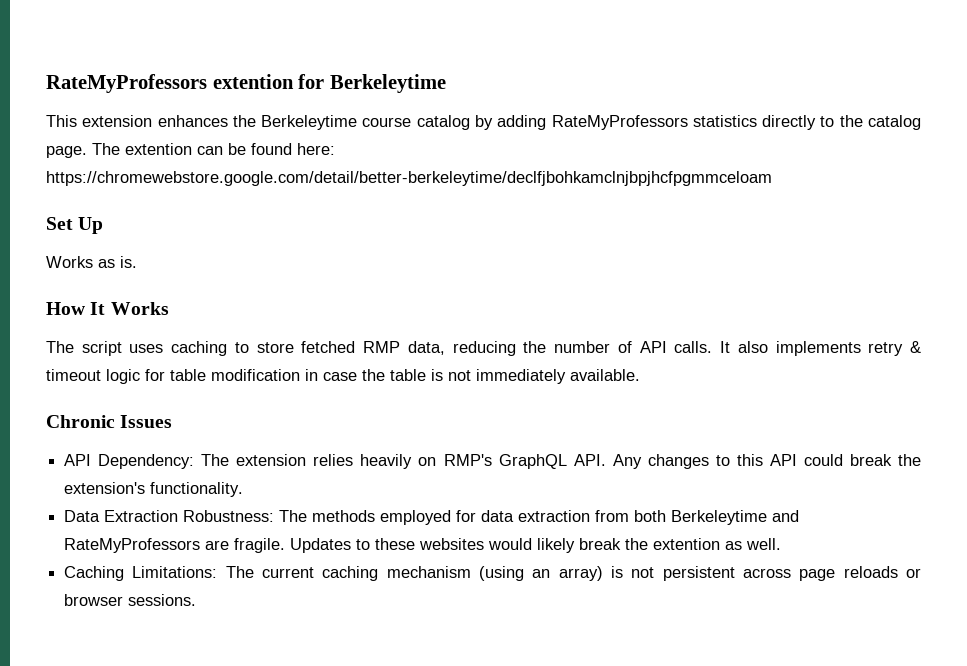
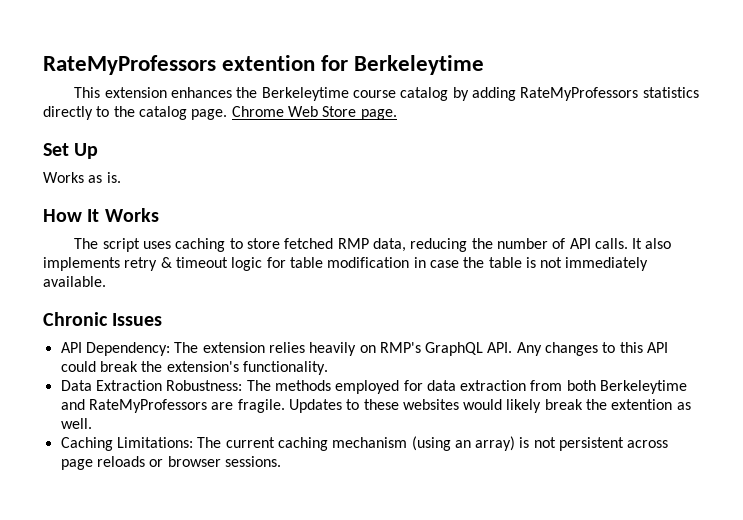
- The extention can be found here: https://chromewebstore.google.com/detail/better-berkeleytime/declfjbohkamclnjbpjhcfpgmmceloam
+ Chrome Web Store page.

